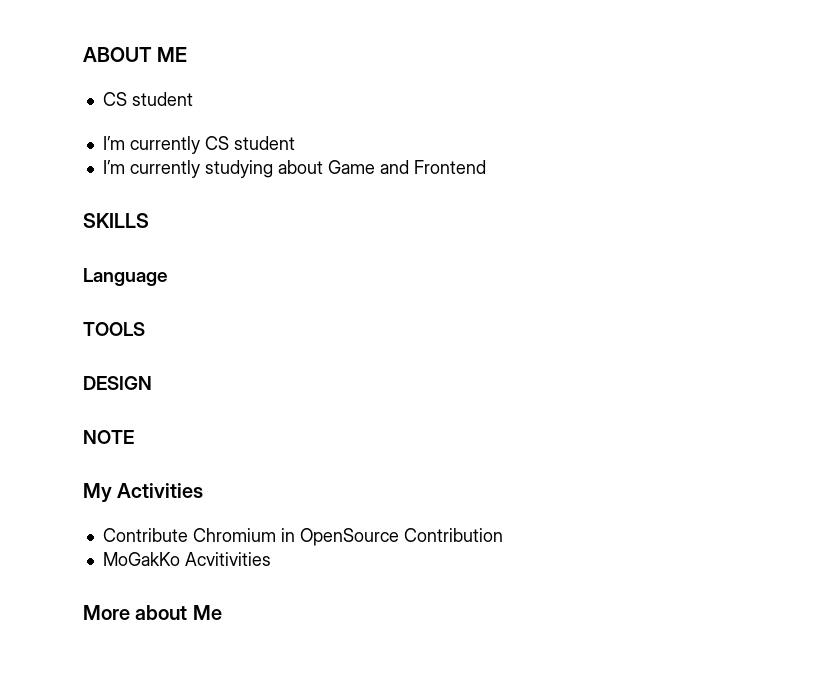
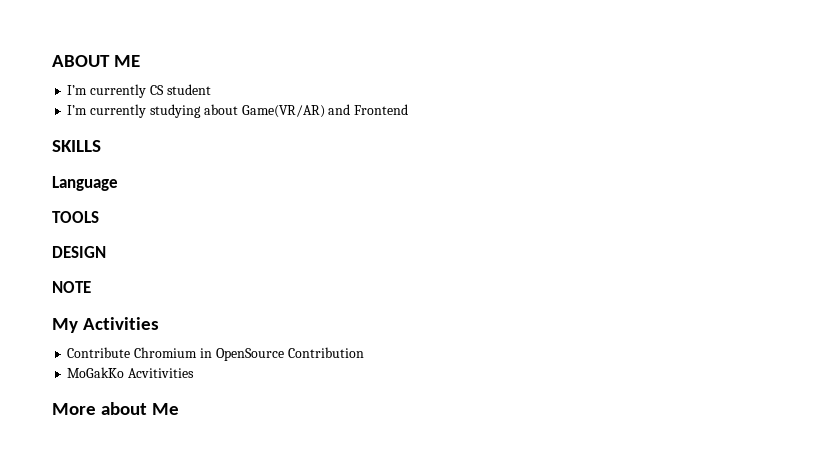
  ABOUT ME
- CS student
- I’m currently studying about Game and Frontend
+ I’m currently studying about Game(VR/AR) and Frontend

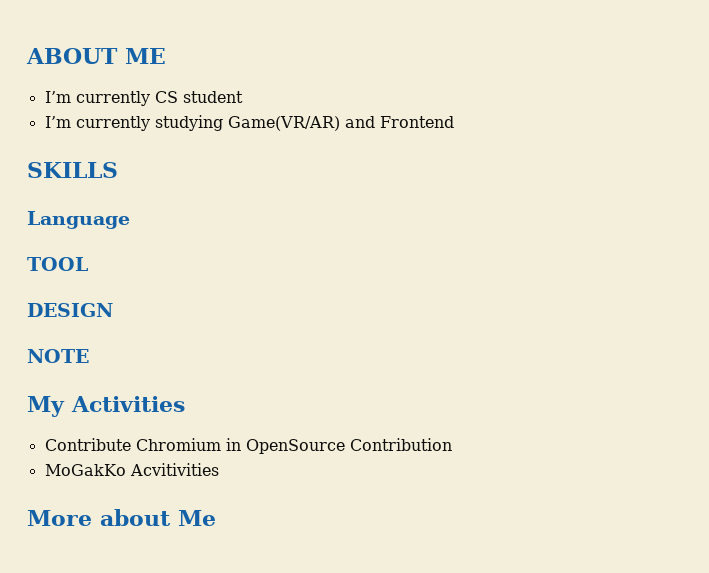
- I’m currently studying about Game(VR/AR) and Frontend
+ I’m currently studying Game(VR/AR) and Frontend
- TOOLS
+ TOOL

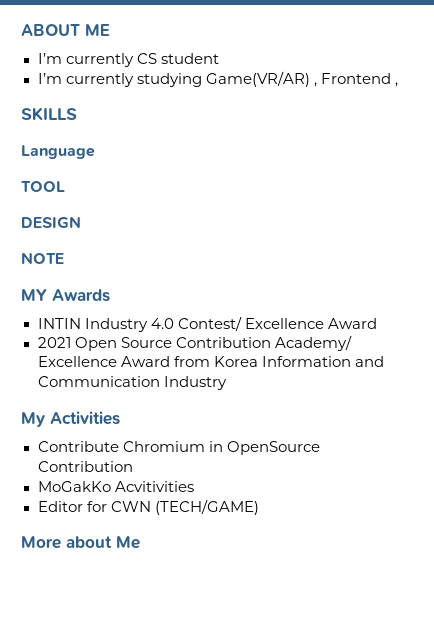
- I’m currently studying Game(VR/AR) and Frontend
+ I’m currently studying Game(VR/AR) , Frontend ,
+ MY Awards
+ INTIN Industry 4.0 Contest/ Excellence Award
+ 2021 Open Source Contribution Academy/ Excellence Award from Korea Information and Communication Industry
+ Editor for CWN (TECH/GAME)

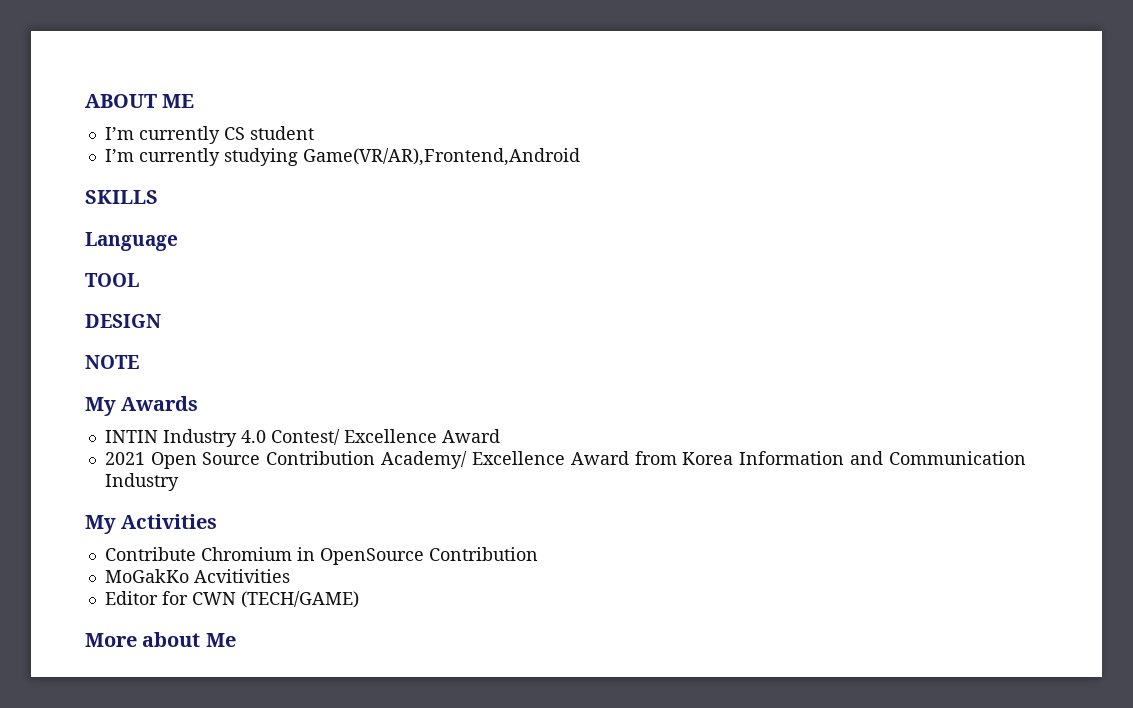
- I’m currently studying Game(VR/AR) , Frontend ,
+ I’m currently studying Game(VR/AR),Frontend,Android
- MY Awards
+ My Awards

